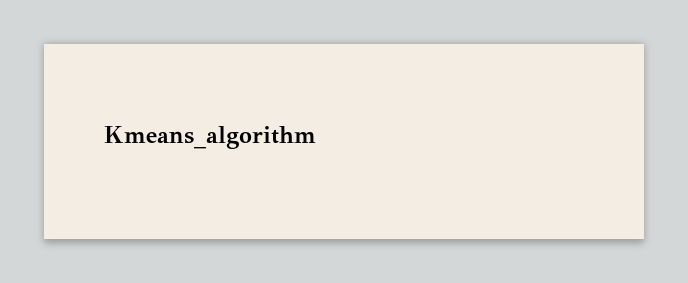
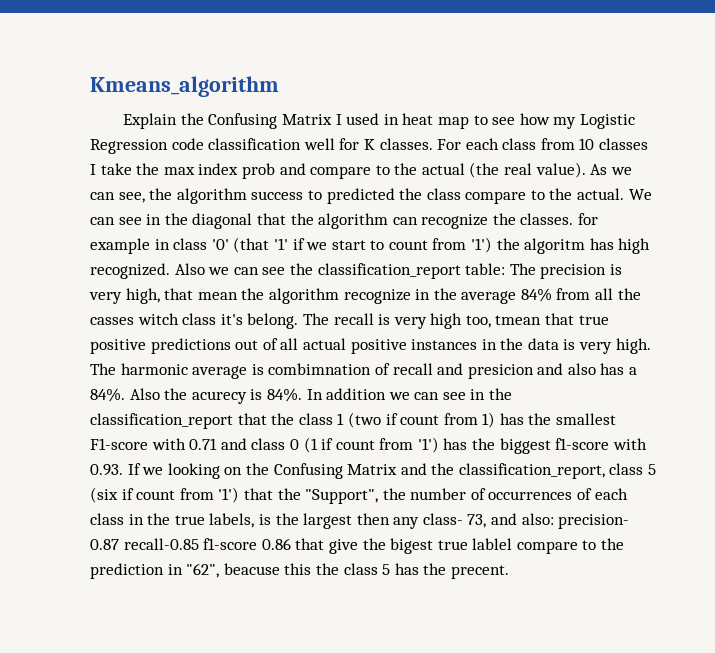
+ Explain the Confusing Matrix I used in heat map to see how my Logistic Regression code classification well for K classes. For each class from 10 classes I take the max index prob and compare to the actual (the real value). As we can see, the algorithm success to predicted the class compare to the actual. We can see in the diagonal that the algorithm can recognize the classes. for example in class '0' (that '1' if we start to count from '1') the algoritm has high recognized. Also we can see the classification_report table: The precision is very high, that mean the algorithm recognize in the average 84% from all the casses witch class it's belong. The recall is very high too, tmean that true positive predictions out of all actual positive instances in the data is very high. The harmonic average is combimnation of recall and presicion and also has a 84%. Also the acurecy is 84%. In addition we can see in the classification_report that the class 1 (two if count from 1) has the smallest F1-score with 0.71 and class 0 (1 if count from '1') has the biggest f1-score with 0.93. If we looking on the Confusing Matrix and the classification_report, class 5 (six if count from '1') that the "Support", the number of occurrences of each class in the true labels, is the largest then any class- 73, and also: precision- 0.87 recall-0.85 f1-score 0.86 that give the bigest true lablel compare to the prediction in "62", beacuse this the class 5 has the precent.

